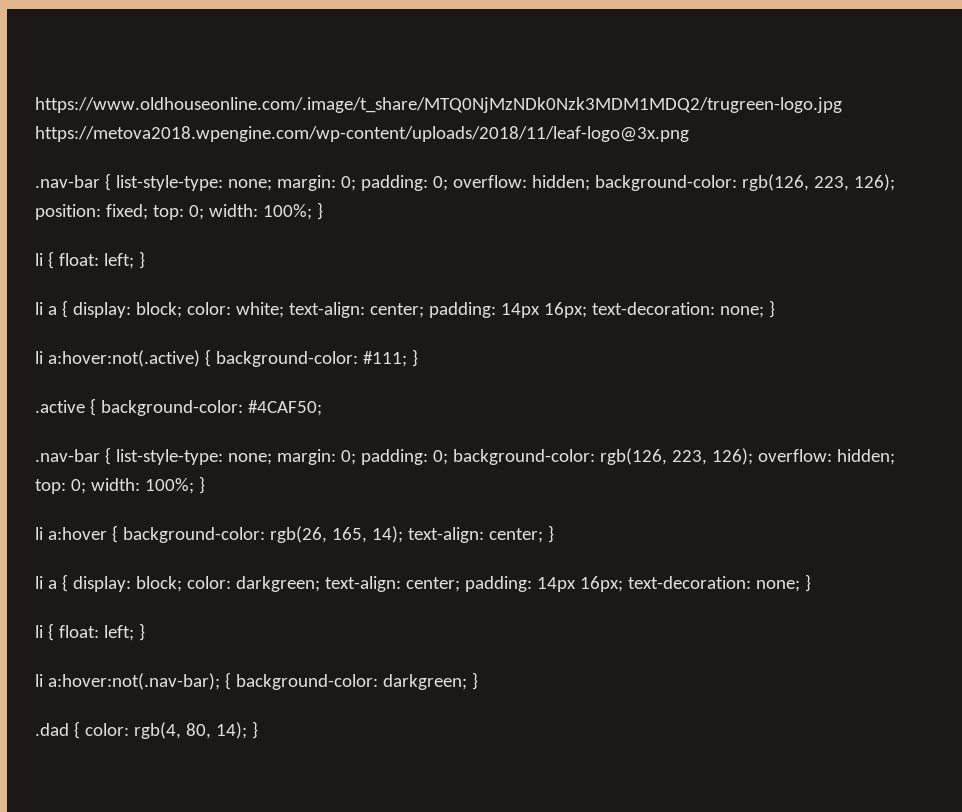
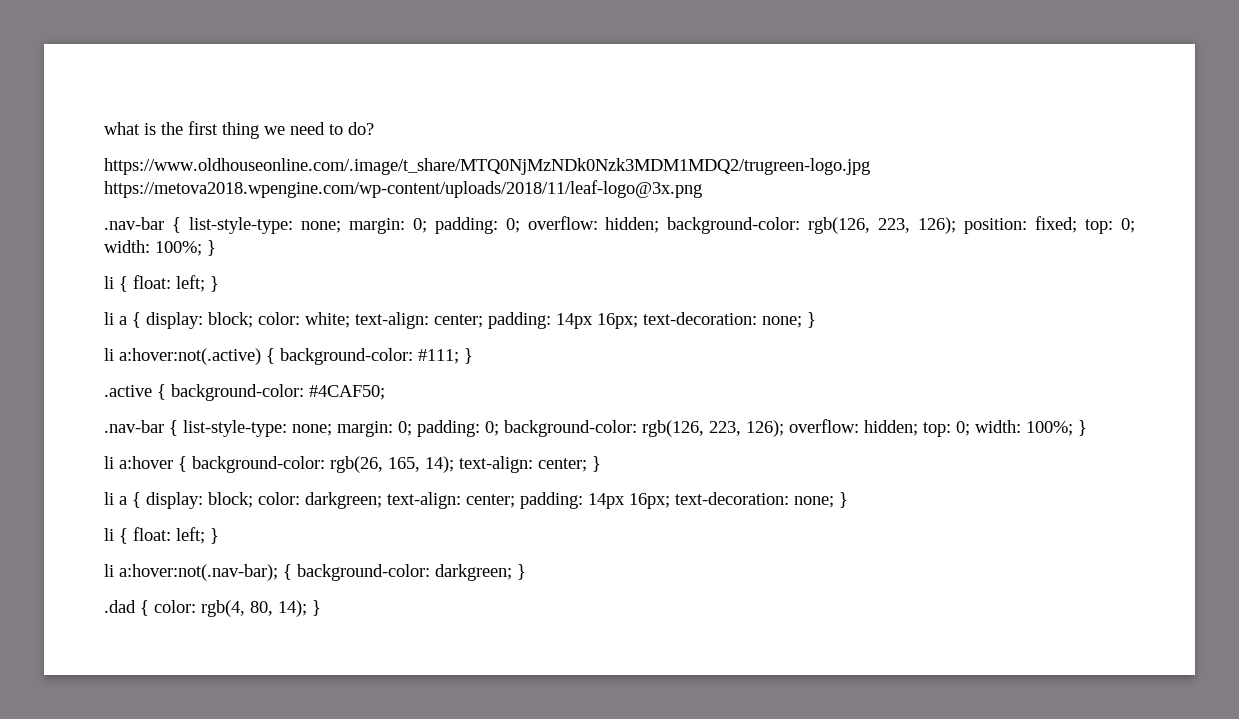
+ what is the first thing we need to do?

